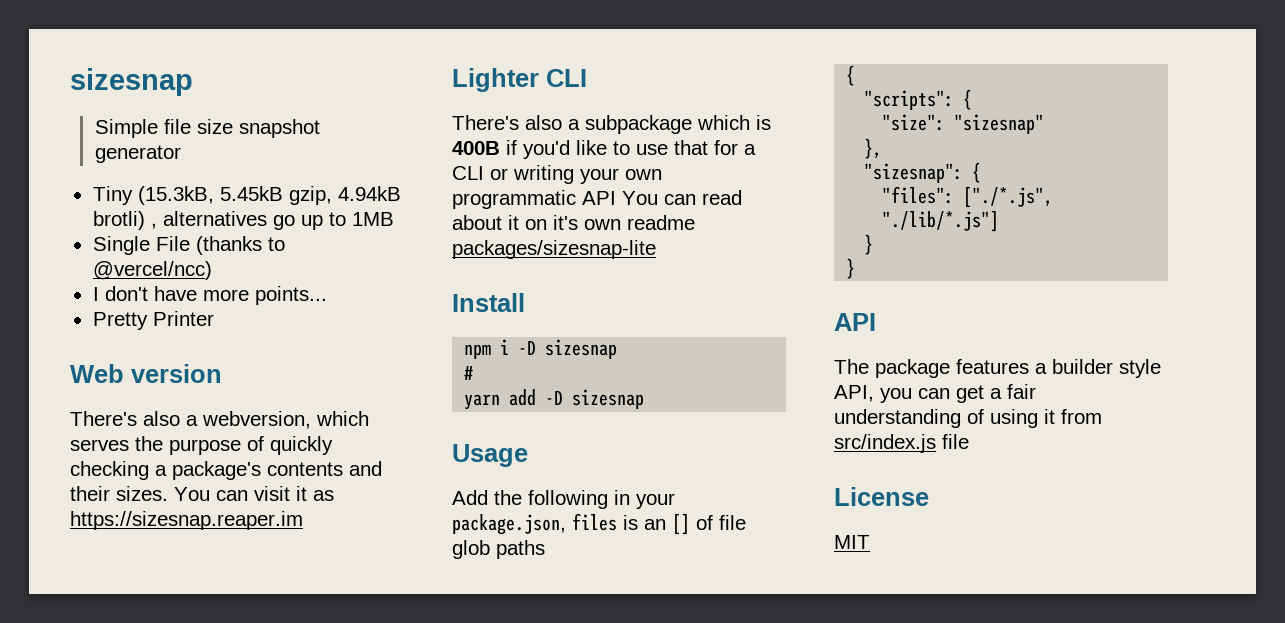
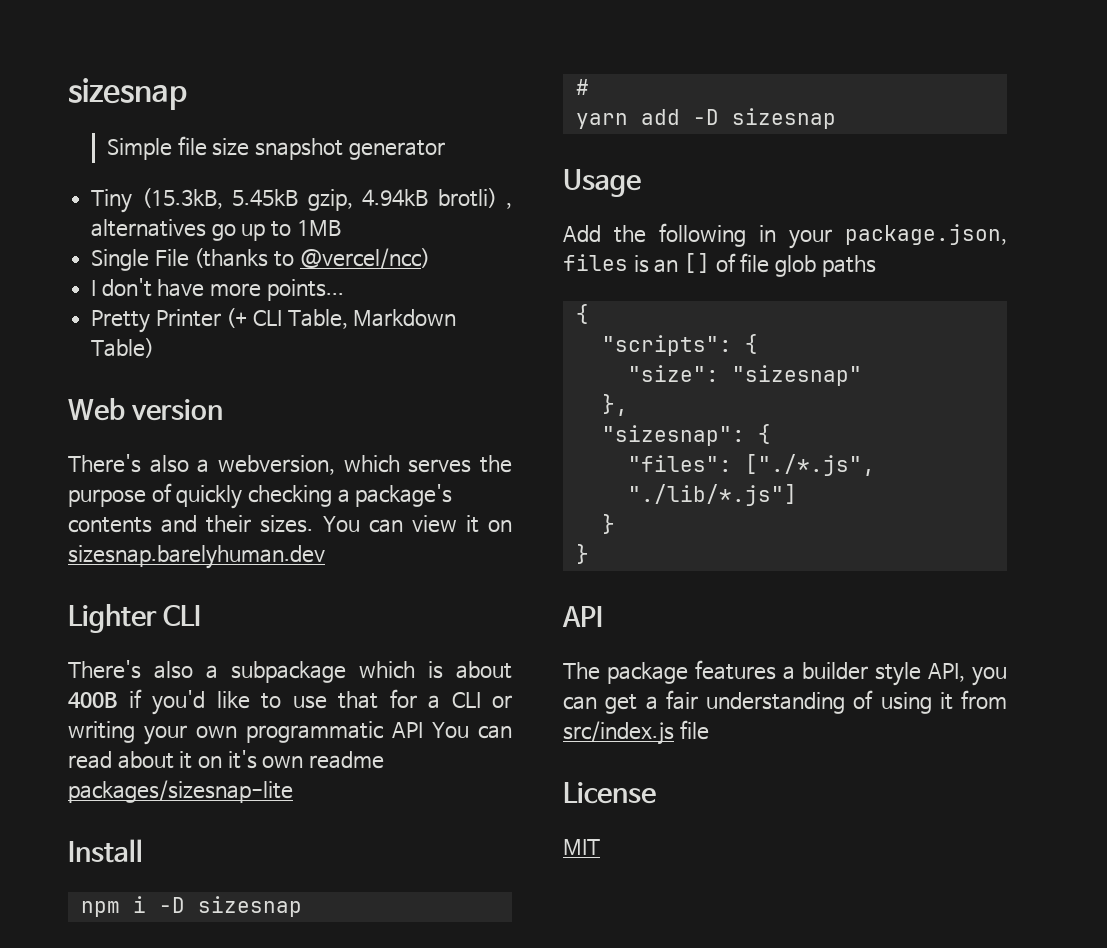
- Pretty Printer
+ Pretty Printer (+ CLI Table, Markdown Table)
- You can visit it as https://sizesnap.reaper.im
+ You can view it on sizesnap.barelyhuman.dev
- There's also a subpackage which is 400B if you'd like to use that for a CLI or writing your own programmatic API You can read about it on it's own readme packages/sizesnap-lite
+ There's also a subpackage which is about 400B if you'd like to use that for a CLI or writing your own programmatic API You can read about it on it's own readme packages/sizesnap-lite

